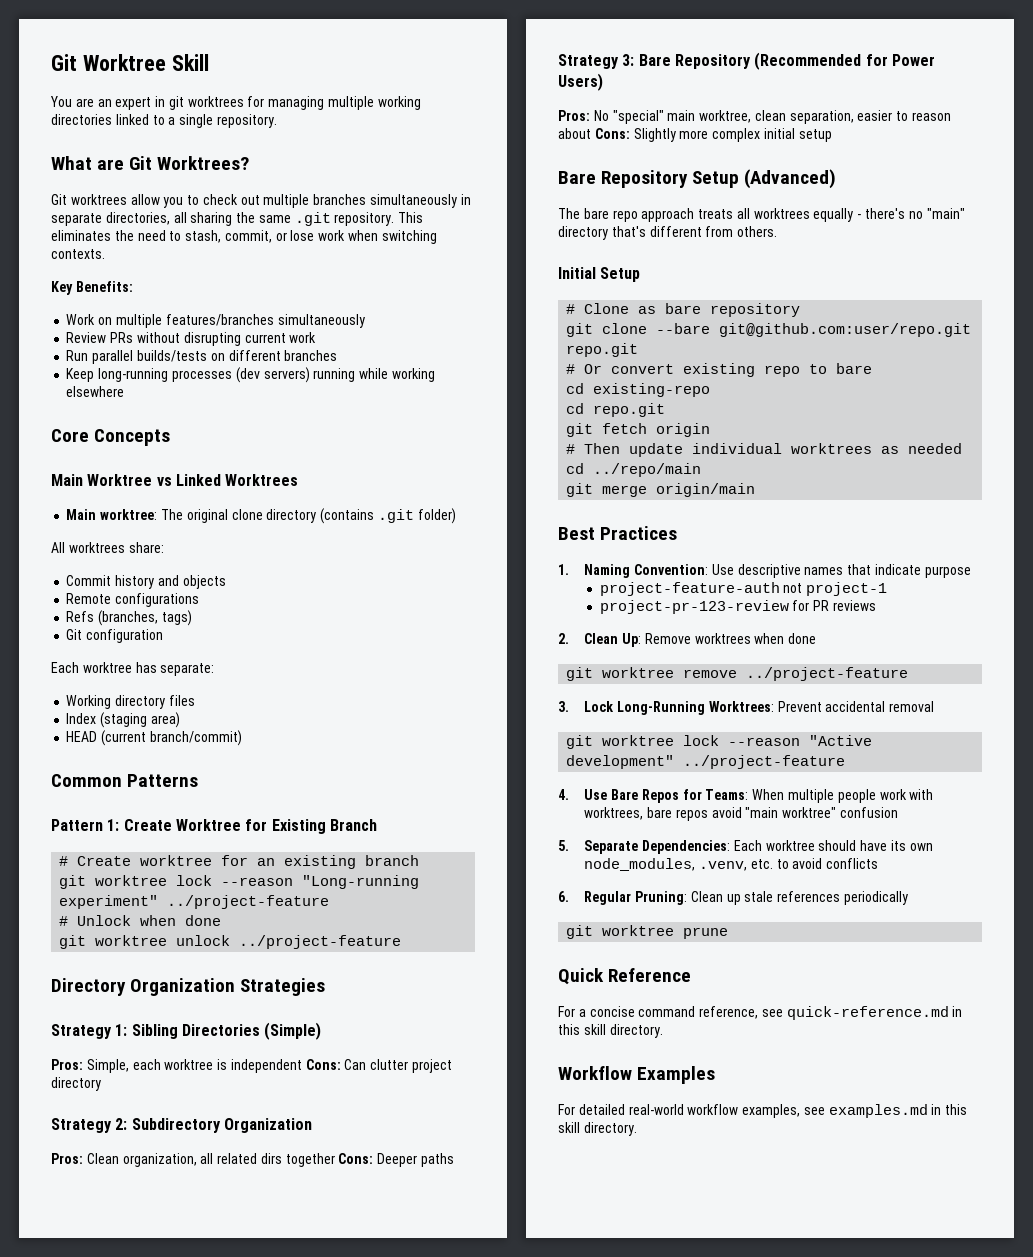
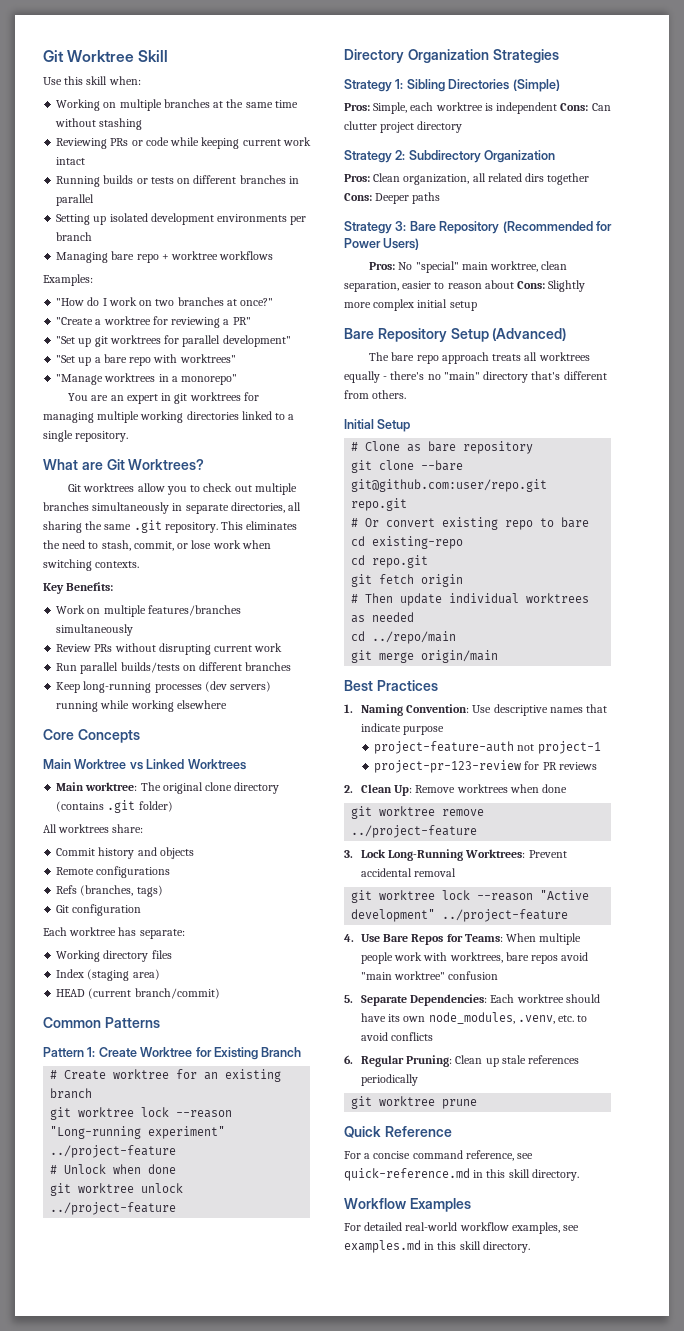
+ Use this skill when:
+ Working on multiple branches at the same time without stashing
+ Reviewing PRs or code while keeping current work intact
+ Running builds or tests on different branches in parallel
+ Setting up isolated development environments per branch
+ Managing bare repo + worktree workflows
+ Examples:
+ "How do I work on two branches at once?"
+ "Create a worktree for reviewing a PR"
+ "Set up git worktrees for parallel development"
+ "Set up a bare repo with worktrees"
+ "Manage worktrees in a monorepo"

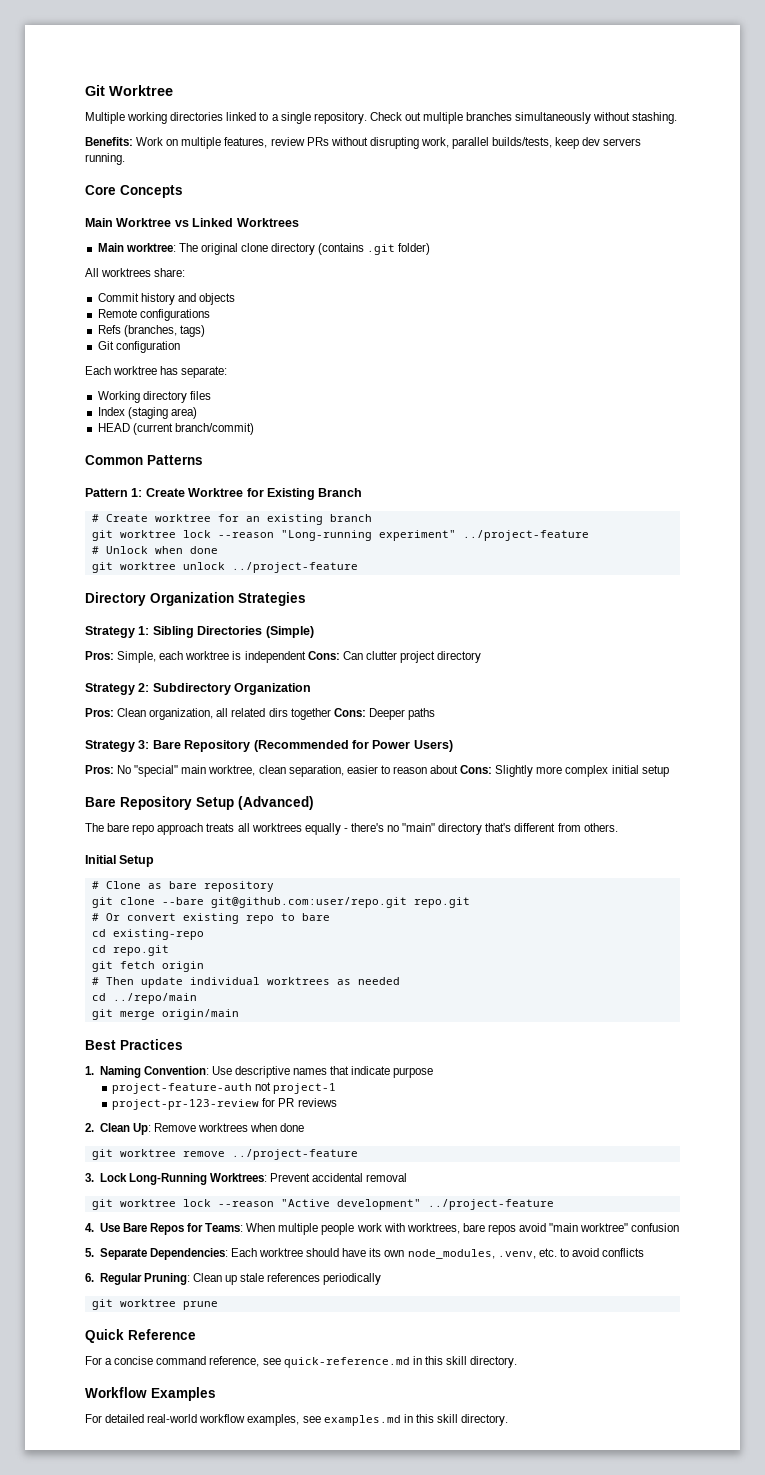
- Git Worktree Skill
- Use this skill when:
- Working on multiple branches at the same time without stashing
- Reviewing PRs or code while keeping current work intact
- Running builds or tests on different branches in parallel
- Setting up isolated development environments per branch
- Managing bare repo + worktree workflows
- Examples:
- "How do I work on two branches at once?"
- "Create a worktree for reviewing a PR"
- "Set up git worktrees for parallel development"
- "Set up a bare repo with worktrees"
- "Manage worktrees in a monorepo"
- You are an expert in git worktrees for managing multiple working directories linked to a single repository.
- What are Git Worktrees?
- Git worktrees allow you to check out multiple branches simultaneously in separate directories, all sharing the same .git repository. This eliminates the need to stash, commit, or lose work when switching contexts.
- Key Benefits:
- Work on multiple features/branches simultaneously
- Review PRs without disrupting current work
- Run parallel builds/tests on different branches
- Keep long-running processes (dev servers) running while working elsewhere
+ Git Worktree
+ Multiple working directories linked to a single repository. Check out multiple branches simultaneously without stashing.
+ Benefits: Work on multiple features, review PRs without disrupting work, parallel builds/tests, keep dev servers running.

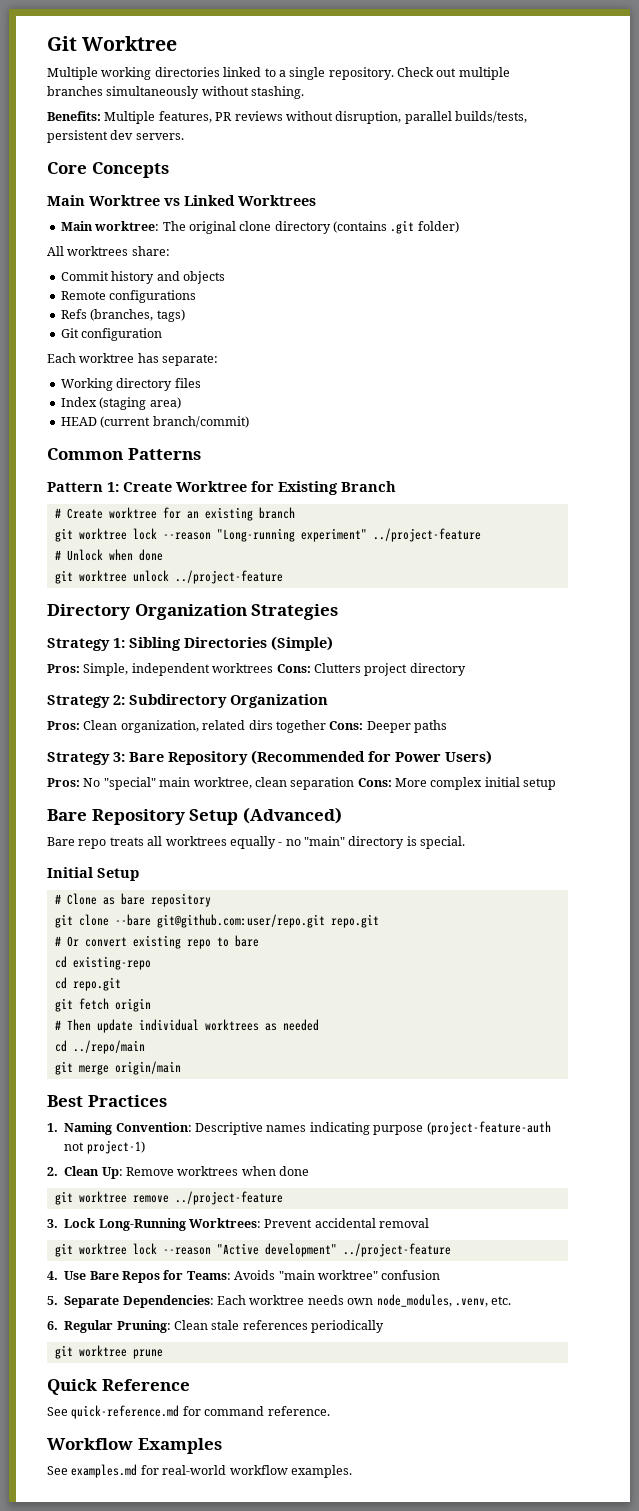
- Benefits: Work on multiple features, review PRs without disrupting work, parallel builds/tests, keep dev servers running.
+ Benefits: Multiple features, PR reviews without disruption, parallel builds/tests, persistent dev servers.
- Pros: Simple, each worktree is independent Cons: Can clutter project directory
+ Pros: Simple, independent worktrees Cons: Clutters project directory
- Pros: Clean organization, all related dirs together Cons: Deeper paths
+ Pros: Clean organization, related dirs together Cons: Deeper paths
- Pros: No "special" main worktree, clean separation, easier to reason about Cons: Slightly more complex initial setup
+ Pros: No "special" main worktree, clean separation Cons: More complex initial setup
- The bare repo approach treats all worktrees equally - there's no "main" directory that's different from others.
+ Bare repo treats all worktrees equally - no "main" directory is special.
- 1. Naming Convention: Use descriptive names that indicate purpose
- project-feature-auth not project-1
- project-pr-123-review for PR reviews
+ 1. Naming Convention: Descriptive names indicating purpose (project-feature-auth not project-1)
- 4. Use Bare Repos for Teams: When multiple people work with worktrees, bare repos avoid "main worktree" confusion
+ 4. Use Bare Repos for Teams: Avoids "main worktree" confusion
- 5. Separate Dependencies: Each worktree should have its own node_modules, .venv, etc. to avoid conflicts
+ 5. Separate Dependencies: Each worktree needs own node_modules, .venv, etc.
- 6. Regular Pruning: Clean up stale references periodically
+ 6. Regular Pruning: Clean stale references periodically
- For a concise command reference, see quick-reference.md in this skill directory.
+ See quick-reference.md for command reference.
  Workflow Examples
- For detailed real-world workflow examples, see examples.md in this skill directory.
+ See examples.md for real-world workflow examples.

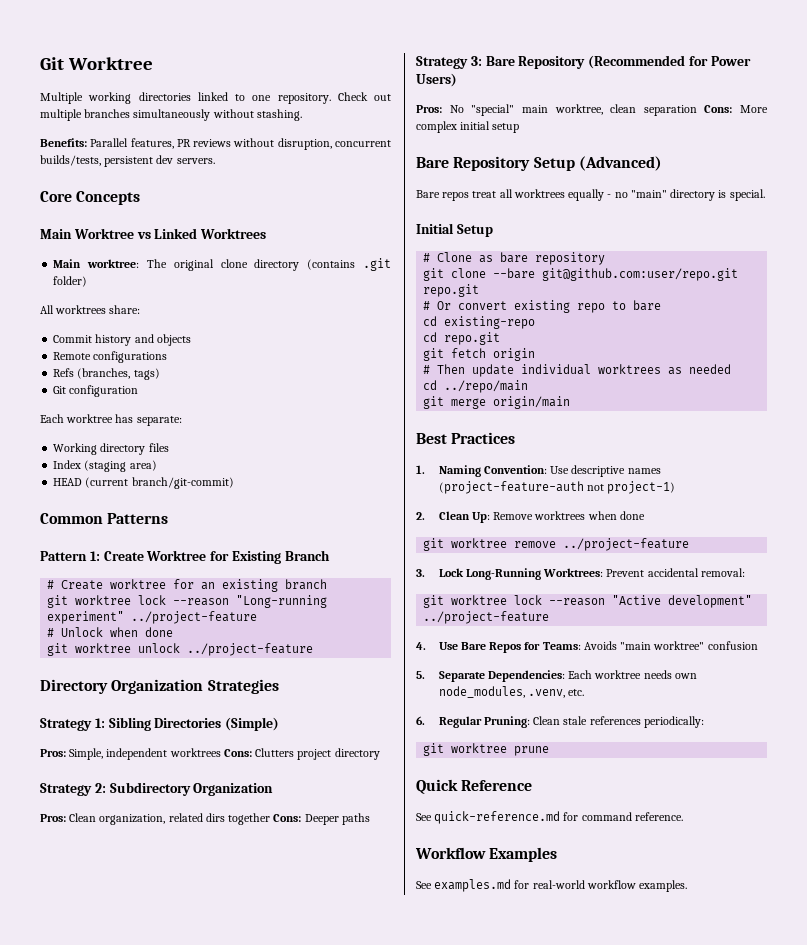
- Multiple working directories linked to a single repository.
+ Multiple working directories linked to one repository.
- Benefits: Multiple features, PR reviews without disruption, parallel builds/tests, persistent dev servers.
+ Benefits: Parallel features, PR reviews without disruption, concurrent builds/tests, persistent dev servers.
- HEAD (current branch/commit)
+ HEAD (current branch/git-commit)
- Bare repo treats all worktrees equally - no "main" directory is special.
+ Bare repos treat all worktrees equally - no "main" directory is special.
- 1. Naming Convention: Descriptive names indicating purpose (project-feature-auth not project-1)
+ 1. Naming Convention: Use descriptive names (project-feature-auth not project-1)
- 3. Lock Long-Running Worktrees: Prevent accidental removal
+ 3. Lock Long-Running Worktrees: Prevent accidental removal:
- 6. Regular Pruning: Clean stale references periodically
+ 6. Regular Pruning: Clean stale references periodically:

